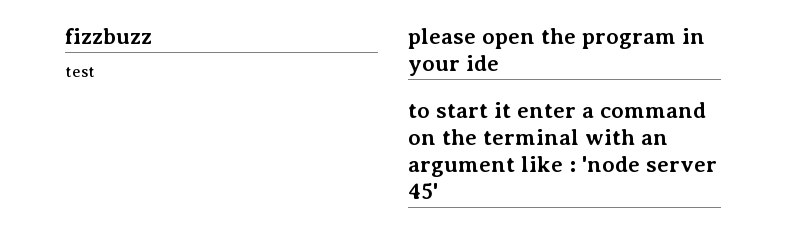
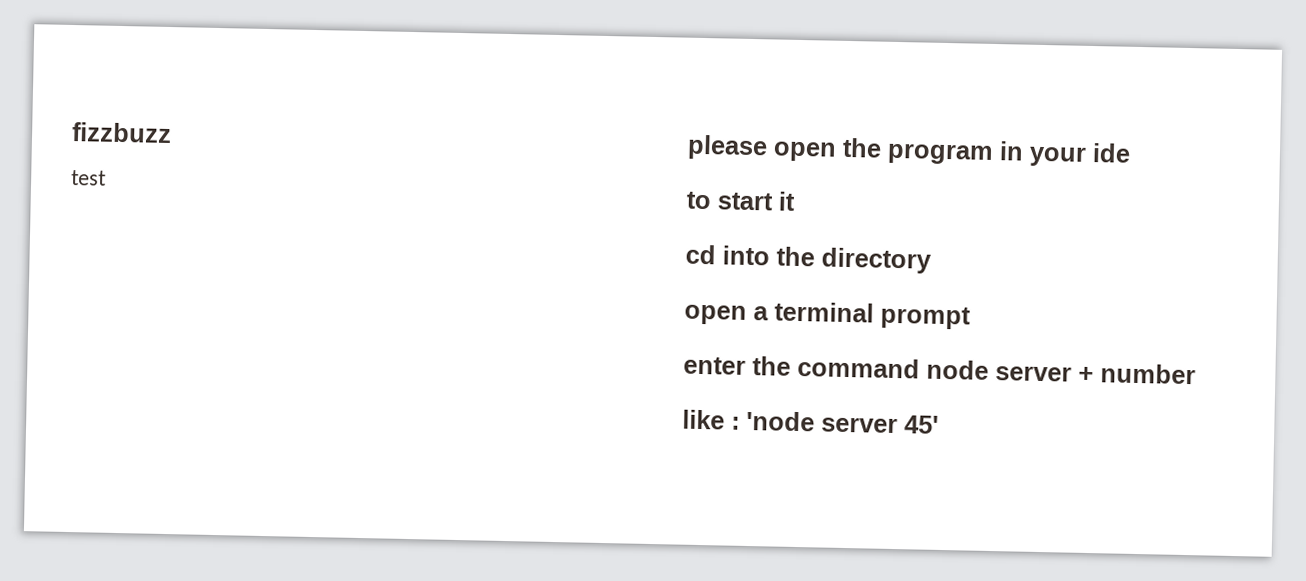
- to start it enter a command on the terminal with an argument like : 'node server 45'
+ to start it
+ cd into the directory
+ open a terminal prompt
+ enter the command node server + number
+ like : 'node server 45'

